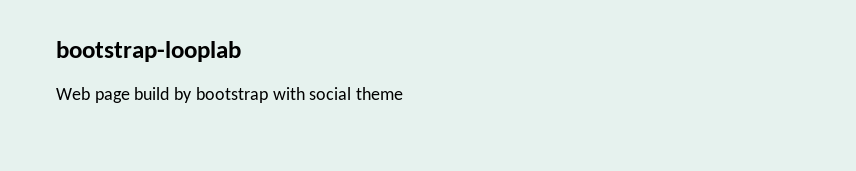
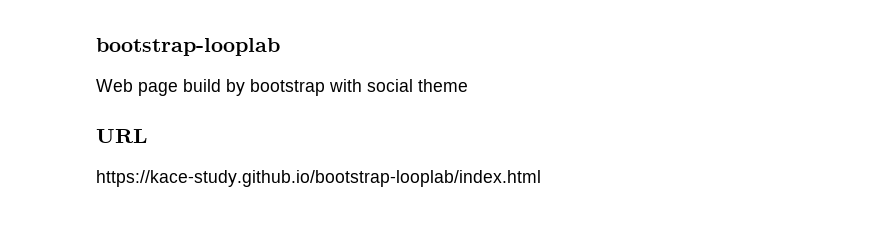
+ URL
+ https://kace-study.github.io/bootstrap-looplab/index.html

